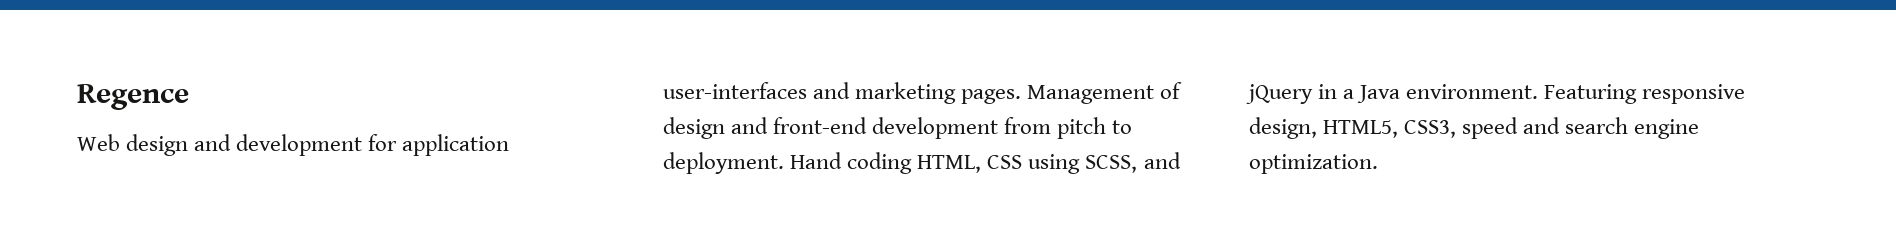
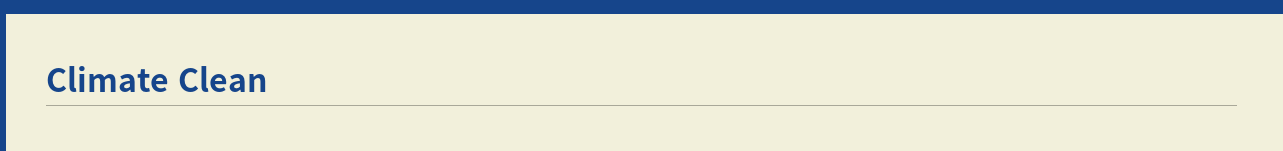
- Regence
- Web design and development for application user-interfaces and marketing pages. Management of design and front-end development from pitch to deployment. Hand coding HTML, CSS using SCSS, and jQuery in a Java environment. Featuring responsive design, HTML5, CSS3, speed and search engine optimization.
+ Climate Clean

